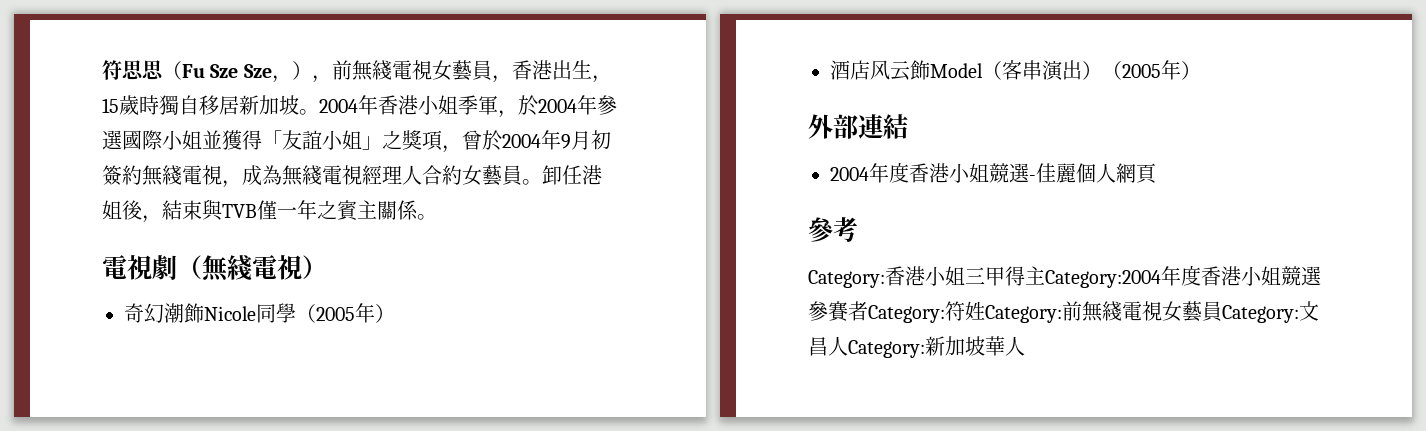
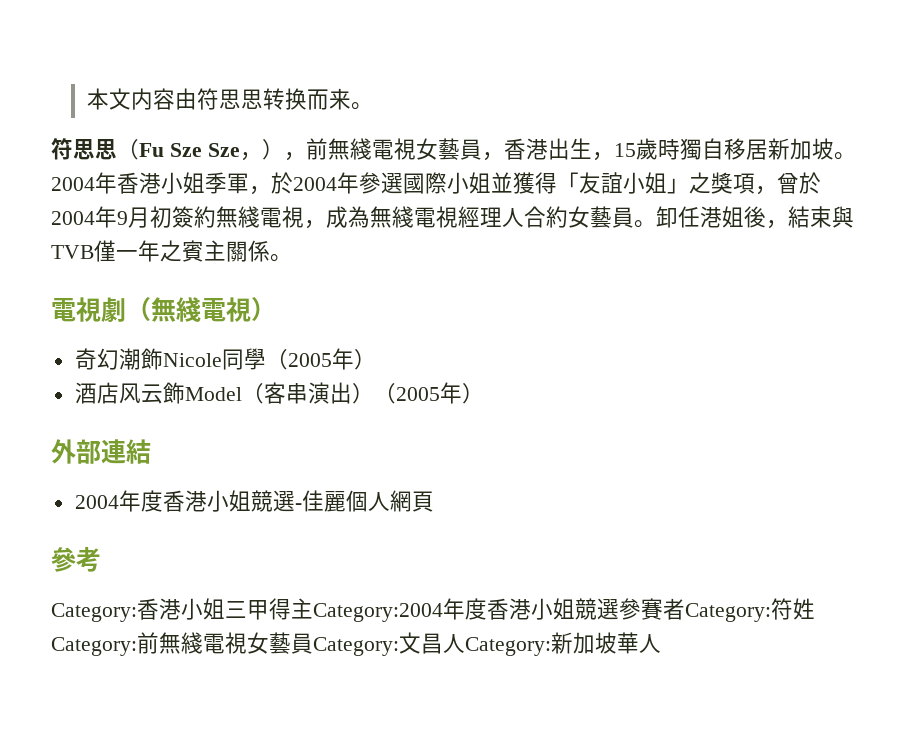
+ 本文内容由符思思转换而来。

